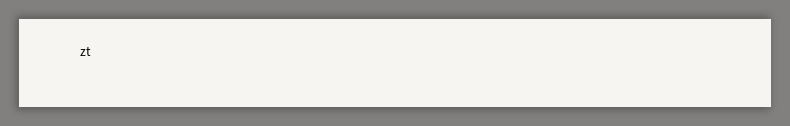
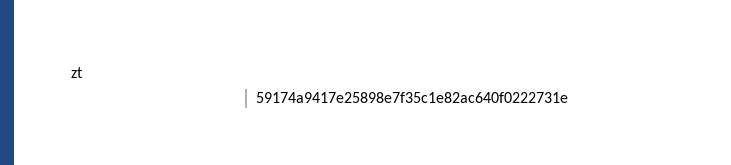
+ 59174a9417e25898e7f35c1e82ac640f0222731e

